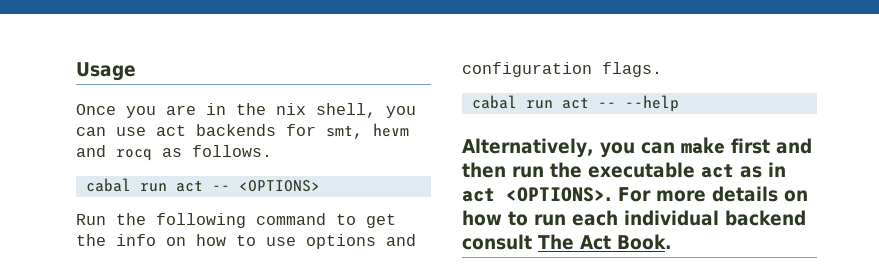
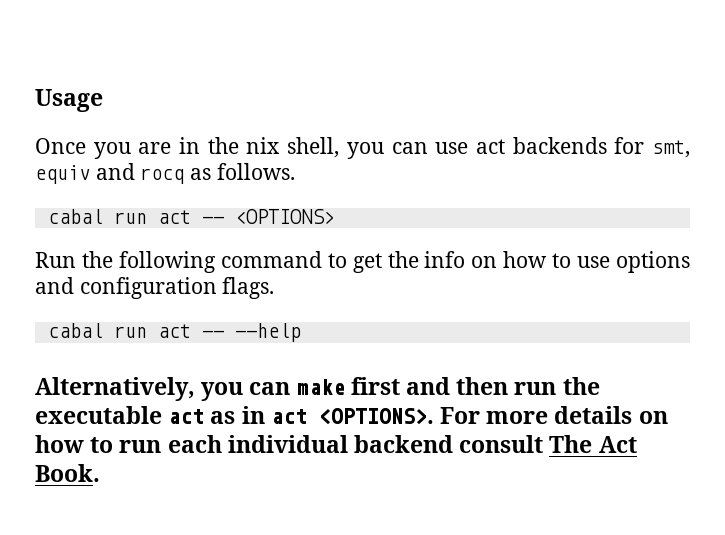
- Once you are in the nix shell, you can use act backends for smt, hevm and rocq as follows.
+ Once you are in the nix shell, you can use act backends for smt, equiv and rocq as follows.

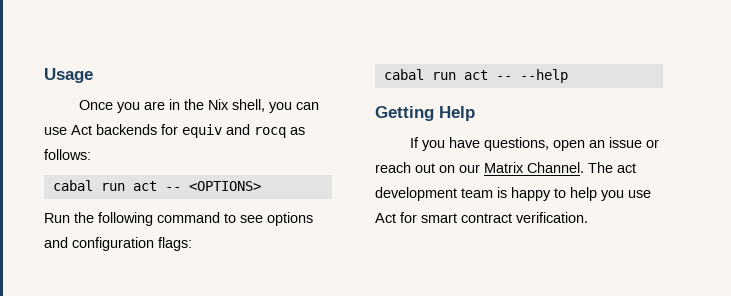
- Once you are in the nix shell, you can use act backends for smt, equiv and rocq as follows.
+ Once you are in the Nix shell, you can use Act backends for equiv and rocq as follows:
- Run the following command to get the info on how to use options and configuration flags.
+ Run the following command to see options and configuration flags:
- Alternatively, you can make first and then run the executable act as in act <OPTIONS>. For more details on how to run each individual backend consult The Act Book.
+ Getting Help
+ If you have questions, open an issue or reach out on our Matrix Channel. The act development team is happy to help you use Act for smart contract verification.

